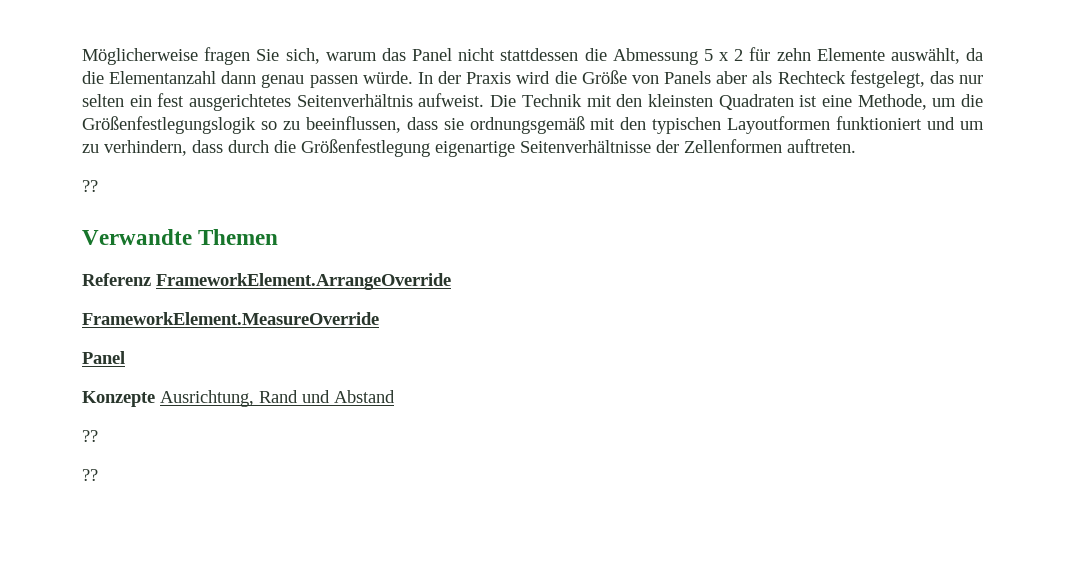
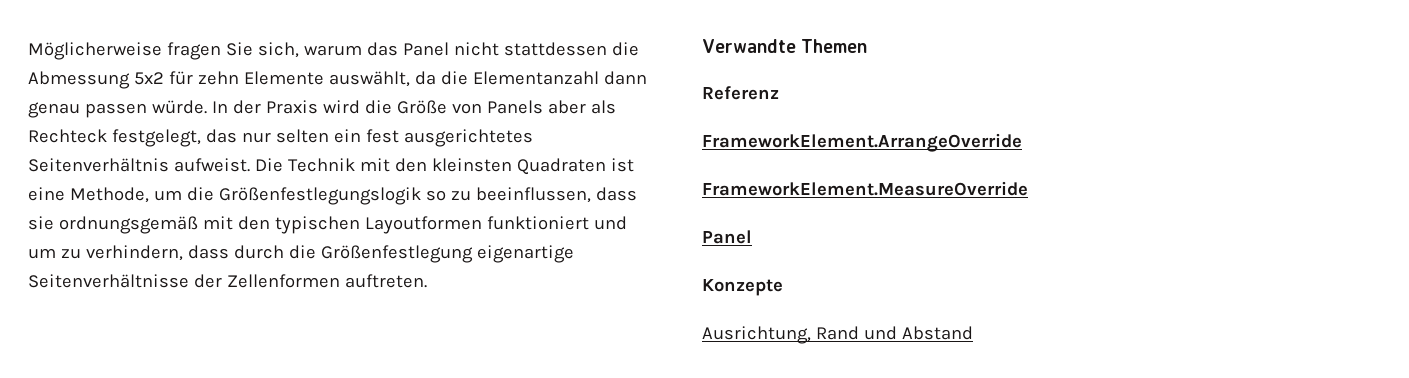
- Möglicherweise fragen Sie sich, warum das Panel nicht stattdessen die Abmessung 5 x 2 für zehn Elemente auswählt, da die Elementanzahl dann genau passen würde.
+ Möglicherweise fragen Sie sich, warum das Panel nicht stattdessen die Abmessung 5x2 für zehn Elemente auswählt, da die Elementanzahl dann genau passen würde.
  Die Technik mit den kleinsten Quadraten ist eine Methode, um die Größenfestlegungslogik so zu beeinflussen, dass sie ordnungsgemäß mit den typischen Layoutformen funktioniert und um zu verhindern, dass durch die Größenfestlegung eigenartige Seitenverhältnisse der Zellenformen auftreten.
- ??
- Referenz FrameworkElement.ArrangeOverride
+ Referenz
+ FrameworkElement.ArrangeOverride
- Konzepte Ausrichtung, Rand und Abstand
- ??
- ??
+ Konzepte
+ Ausrichtung, Rand und Abstand

